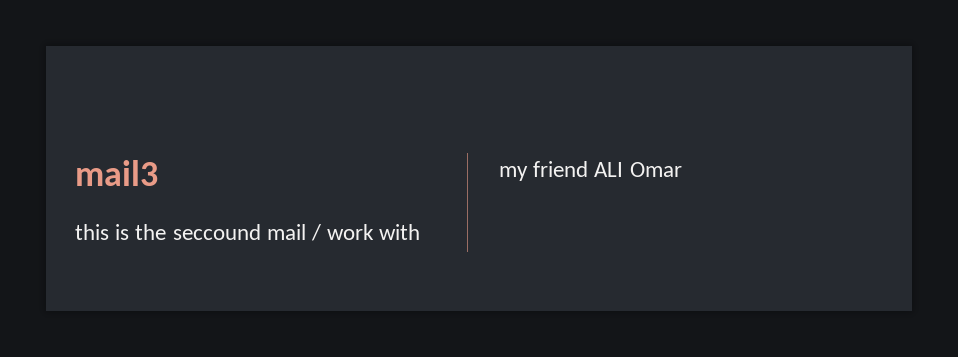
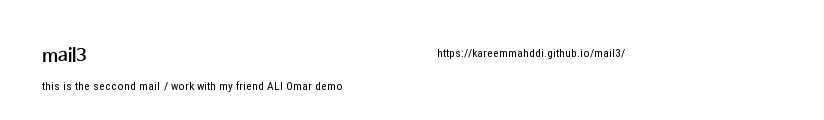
- this is the seccound mail / work with my friend ALI Omar
+ this is the seccond mail / work with my friend ALI Omar demo https://kareemmahddi.github.io/mail3/

